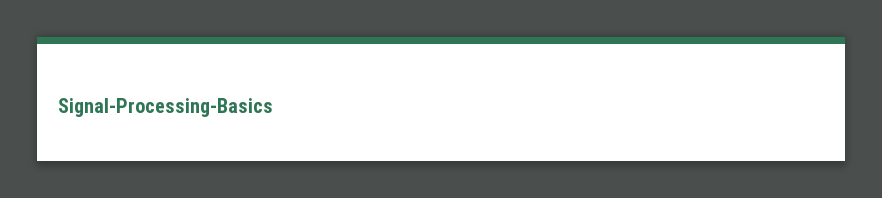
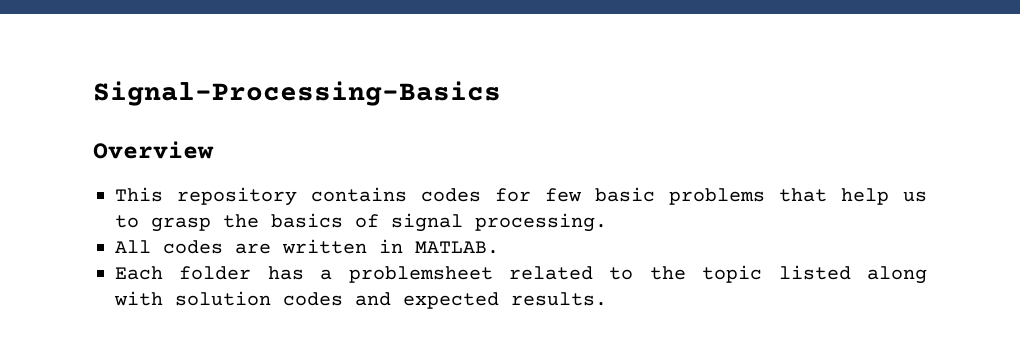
+ Overview
+ This repository contains codes for few basic problems that help us to grasp the basics of signal processing.
+ All codes are written in MATLAB.
+ Each folder has a problemsheet related to the topic listed along with solution codes and expected results.

